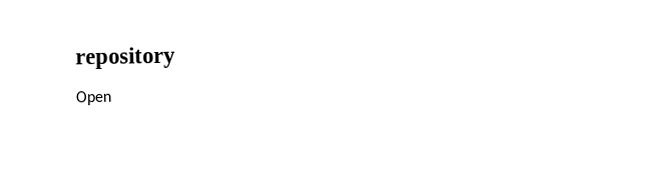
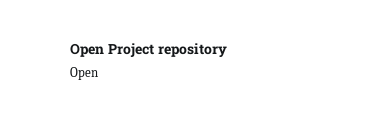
- repository
+ Open Project repository

